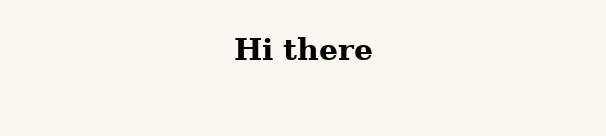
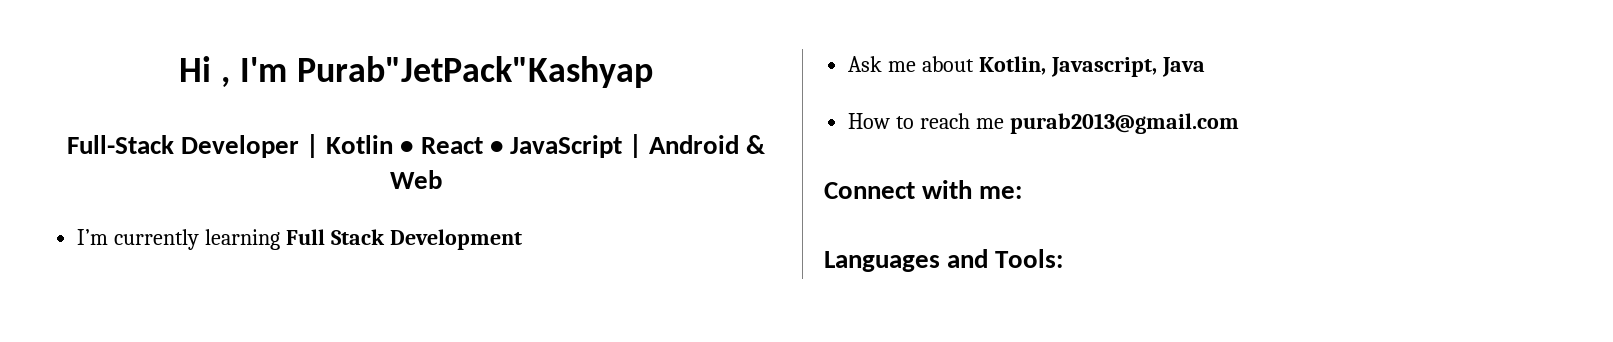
- Hi there
+ Hi , I'm Purab"JetPack"Kashyap
+ Full-Stack Developer | Kotlin • React • JavaScript | Android & Web
+ I’m currently learning Full Stack Development
+ Ask me about Kotlin, Javascript, Java
+ How to reach me purab2013@gmail.com
+ Connect with me:
+ Languages and Tools:

